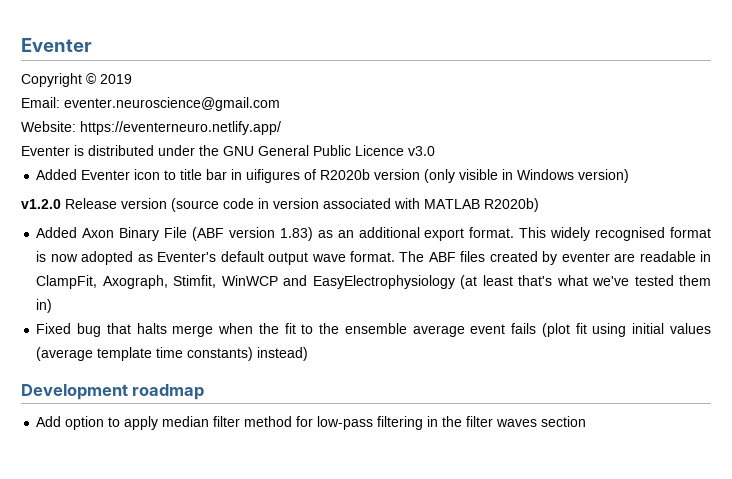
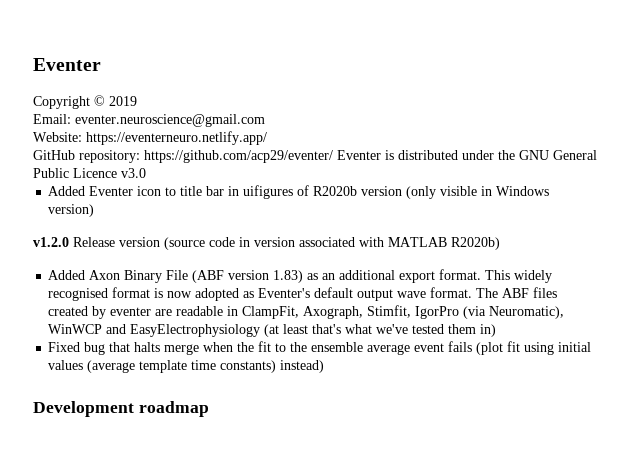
- Eventer is distributed under the GNU General Public Licence v3.0
+ GitHub repository: https://github.com/acp29/eventer/ Eventer is distributed under the GNU General Public Licence v3.0
- The ABF files created by eventer are readable in ClampFit, Axograph, Stimfit, WinWCP and EasyElectrophysiology (at least that's what we've tested them in)
+ The ABF files created by eventer are readable in ClampFit, Axograph, Stimfit, IgorPro (via Neuromatic), WinWCP and EasyElectrophysiology (at least that's what we've tested them in)
- Add option to apply median filter method for low-pass filtering in the filter waves section

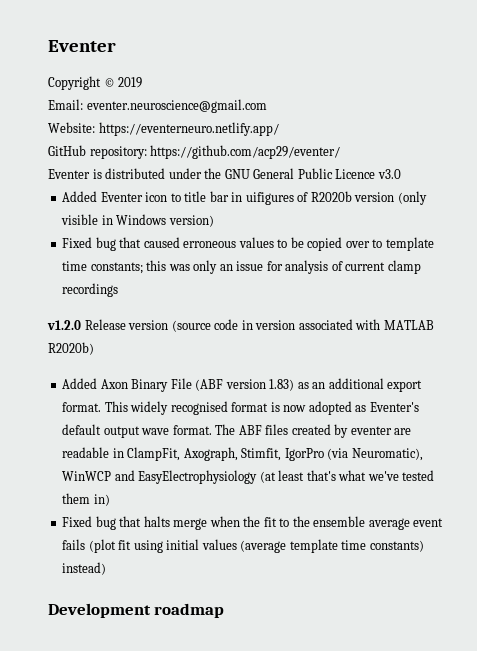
- GitHub repository: https://github.com/acp29/eventer/ Eventer is distributed under the GNU General Public Licence v3.0
+ GitHub repository: https://github.com/acp29/eventer/
+ Eventer is distributed under the GNU General Public Licence v3.0
+ Fixed bug that caused erroneous values to be copied over to template time constants; this was only an issue for analysis of current clamp recordings

